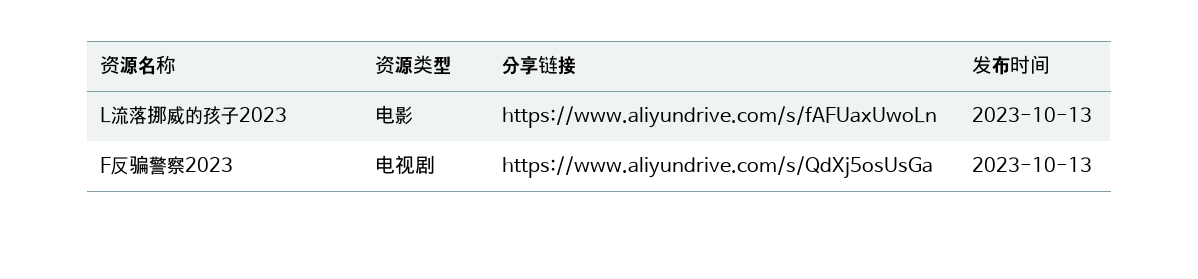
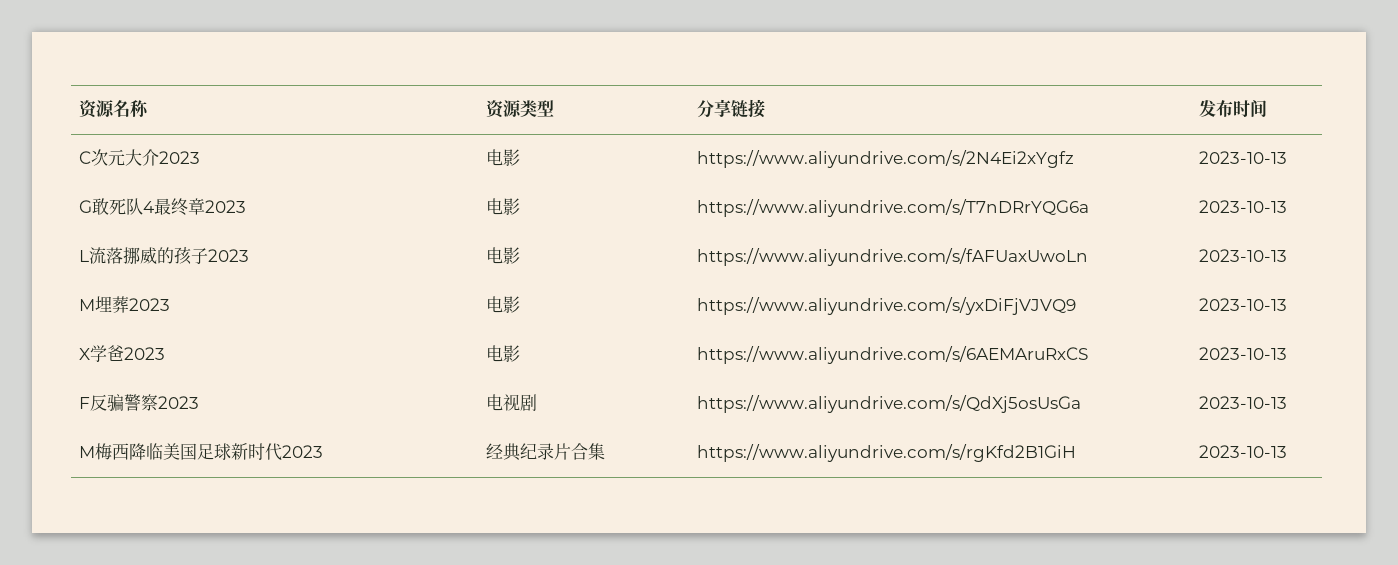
+ C次元大介2023 | 电影 | https://www.aliyundrive.com/s/2N4Ei2xYgfz | 2023-10-13
+ G敢死队4最终章2023 | 电影 | https://www.aliyundrive.com/s/T7nDRrYQG6a | 2023-10-13
+ M埋葬2023 | 电影 | https://www.aliyundrive.com/s/yxDiFjVJVQ9 | 2023-10-13
+ X学爸2023 | 电影 | https://www.aliyundrive.com/s/6AEMAruRxCS | 2023-10-13
+ M梅西降临美国足球新时代2023 | 经典纪录片合集 | https://www.aliyundrive.com/s/rgKfd2B1GiH | 2023-10-13

